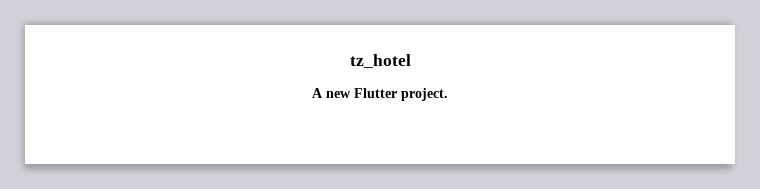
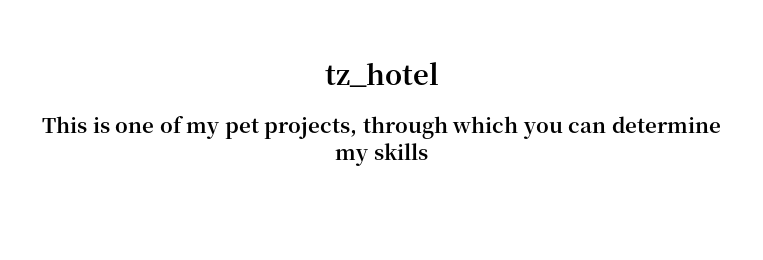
- A new Flutter project.
+ This is one of my pet projects, through which you can determine my skills

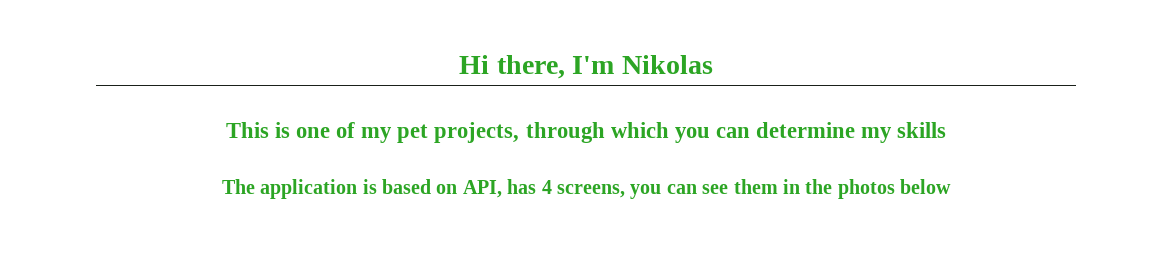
- tz_hotel
+ Hi there, I'm Nikolas
+ The application is based on API, has 4 screens, you can see them in the photos below

